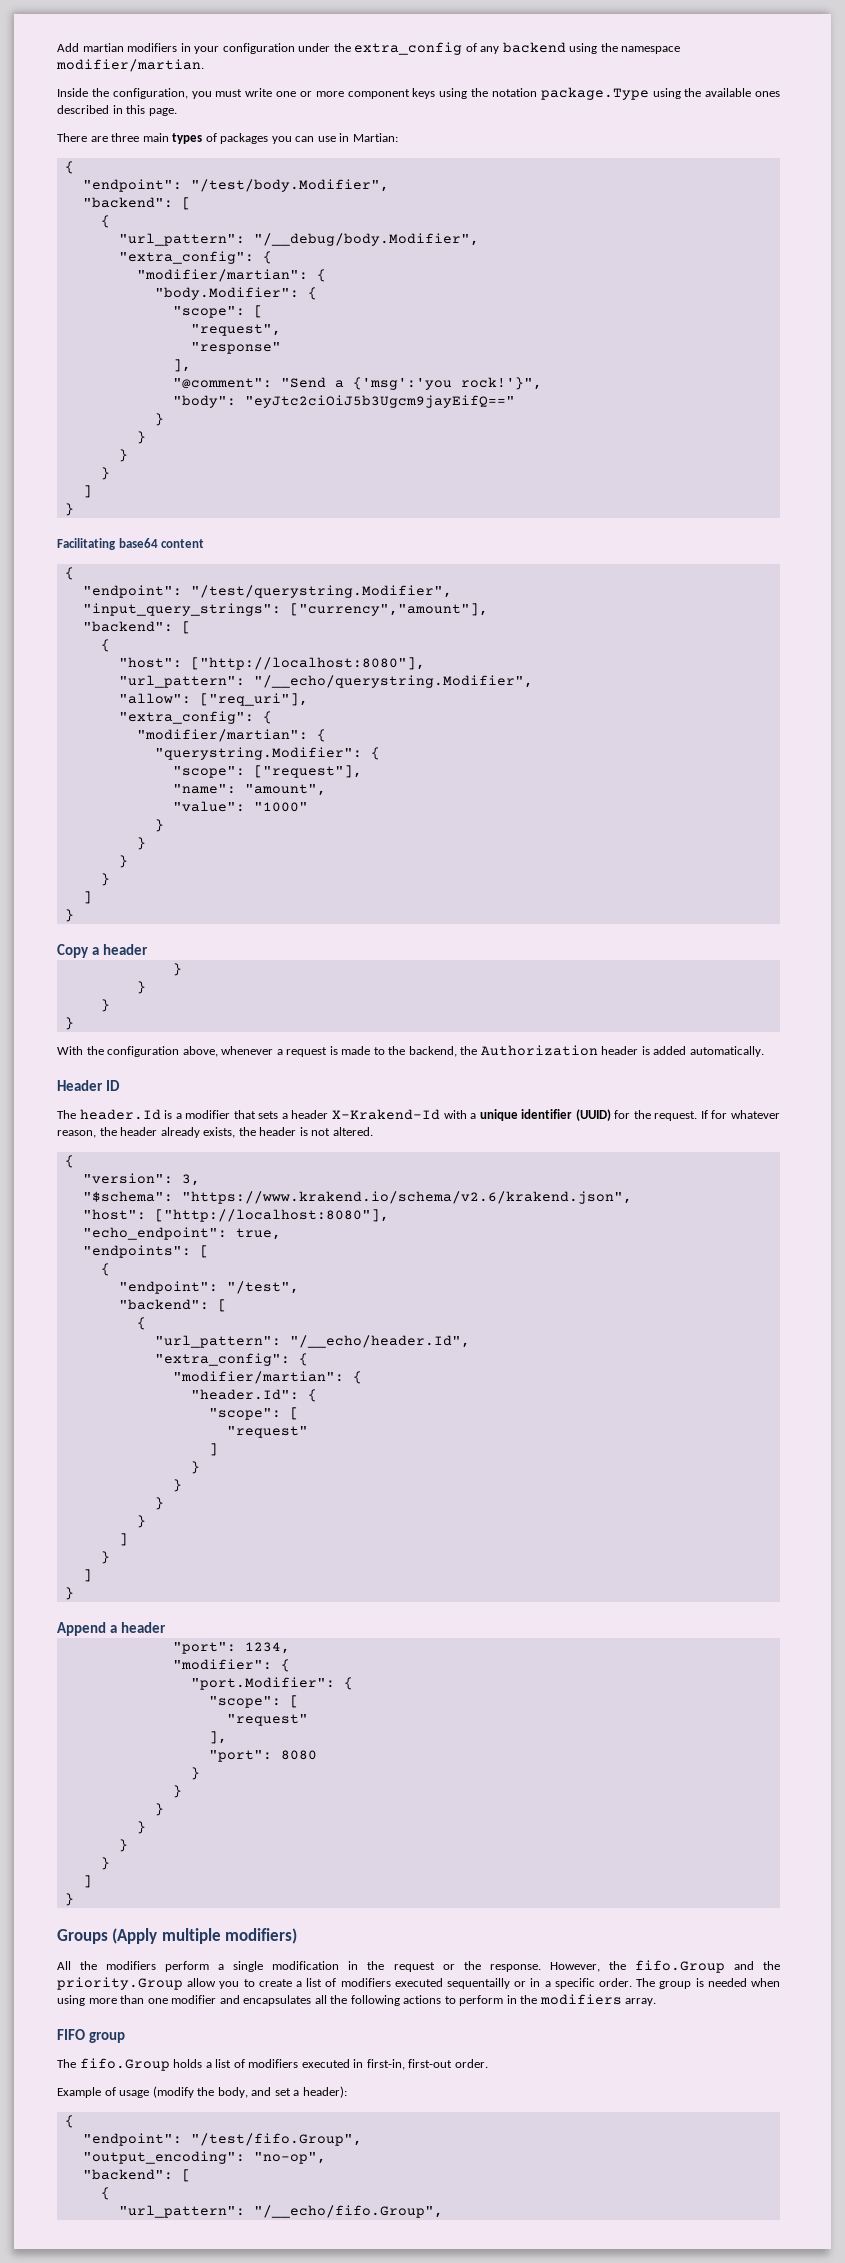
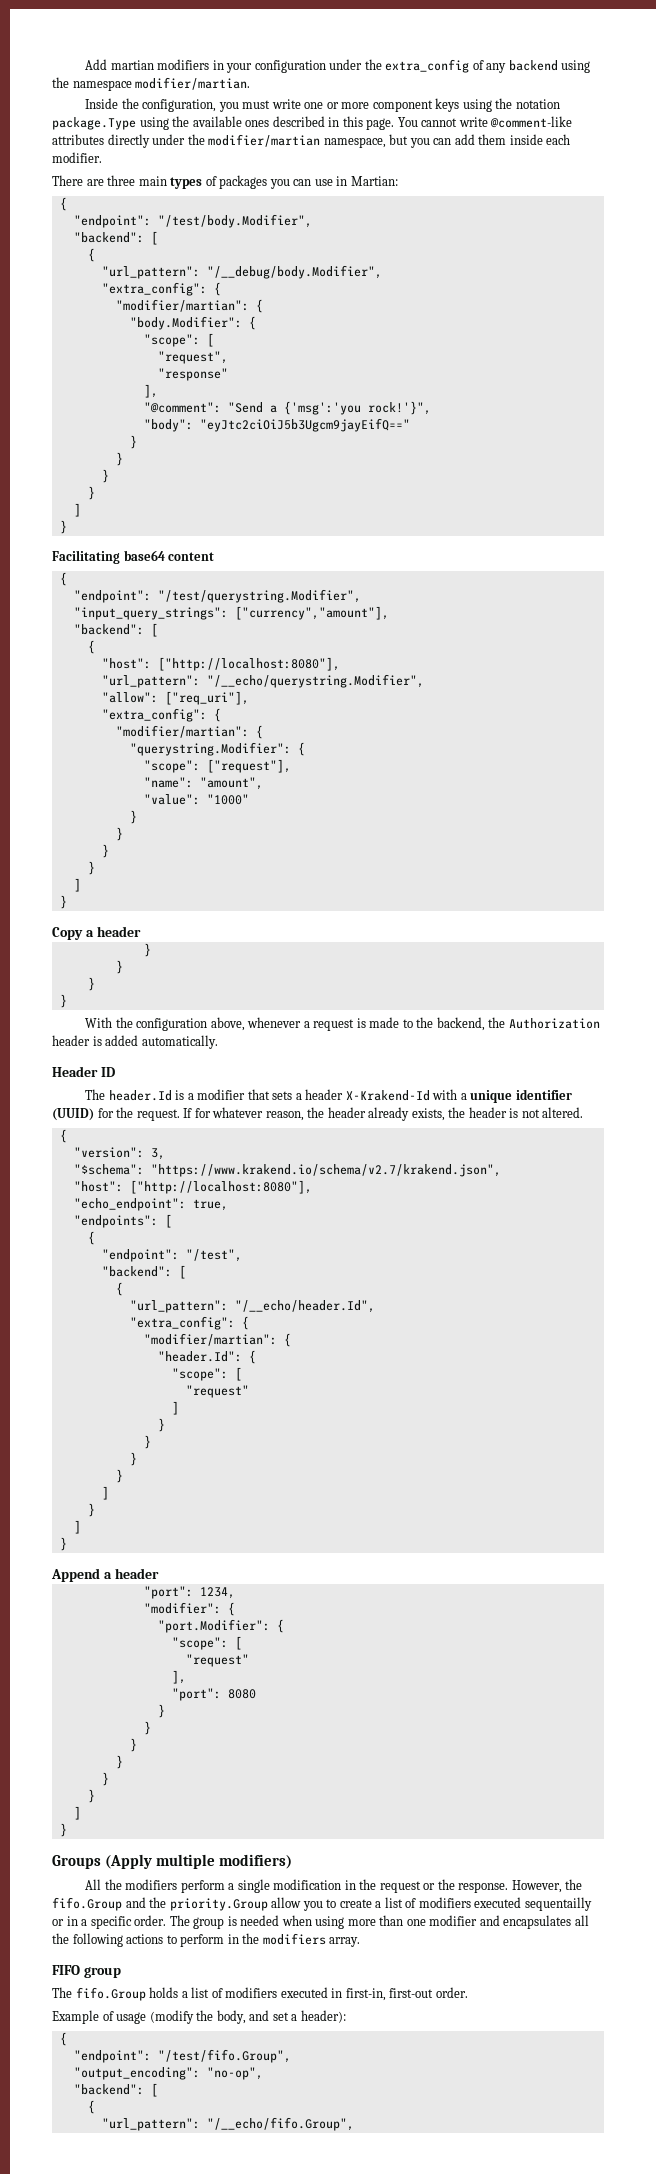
+ You cannot write @comment-like attributes directly under the modifier/martian namespace, but you can add them inside each modifier.
- "$schema": "https://www.krakend.io/schema/v2.6/krakend.json",
+ "$schema": "https://www.krakend.io/schema/v2.7/krakend.json",

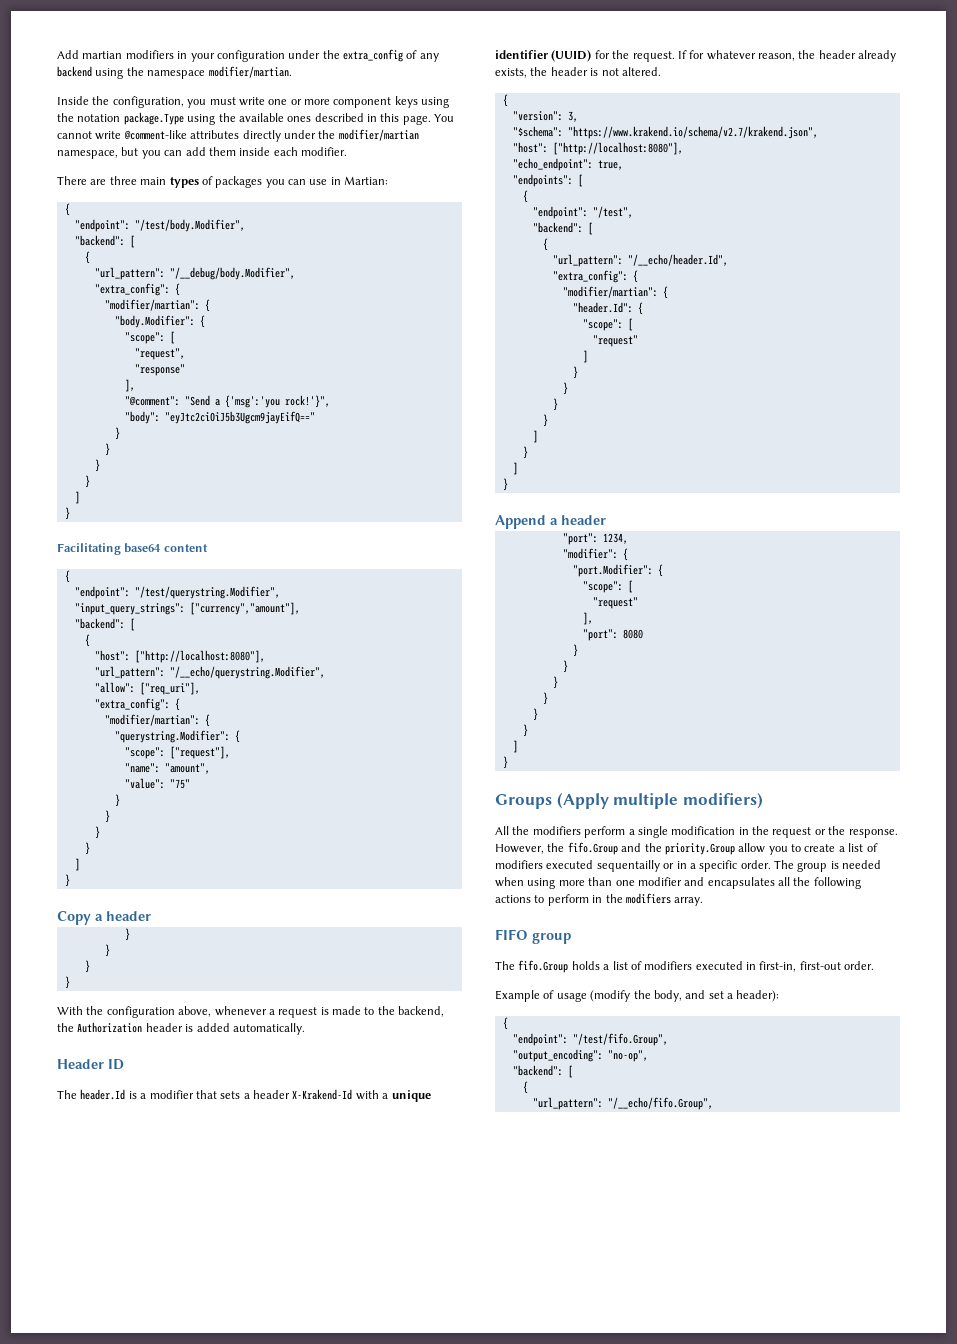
- "value": "1000"
+ "value": "75"

